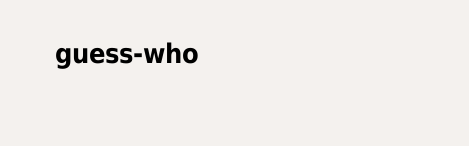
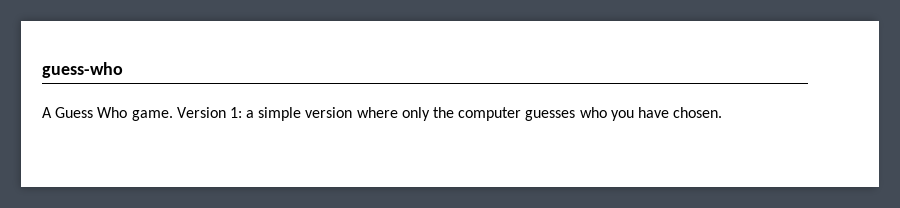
+ A Guess Who game. Version 1: a simple version where only the computer guesses who you have chosen.

